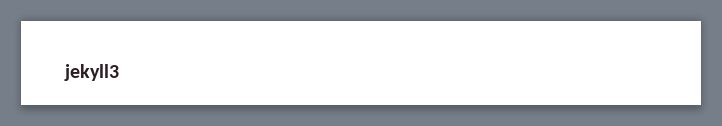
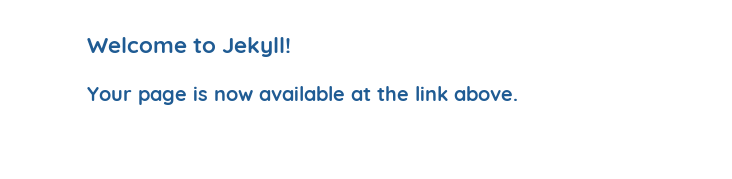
- jekyll3
+ Welcome to Jekyll!
+ Your page is now available at the link above.

